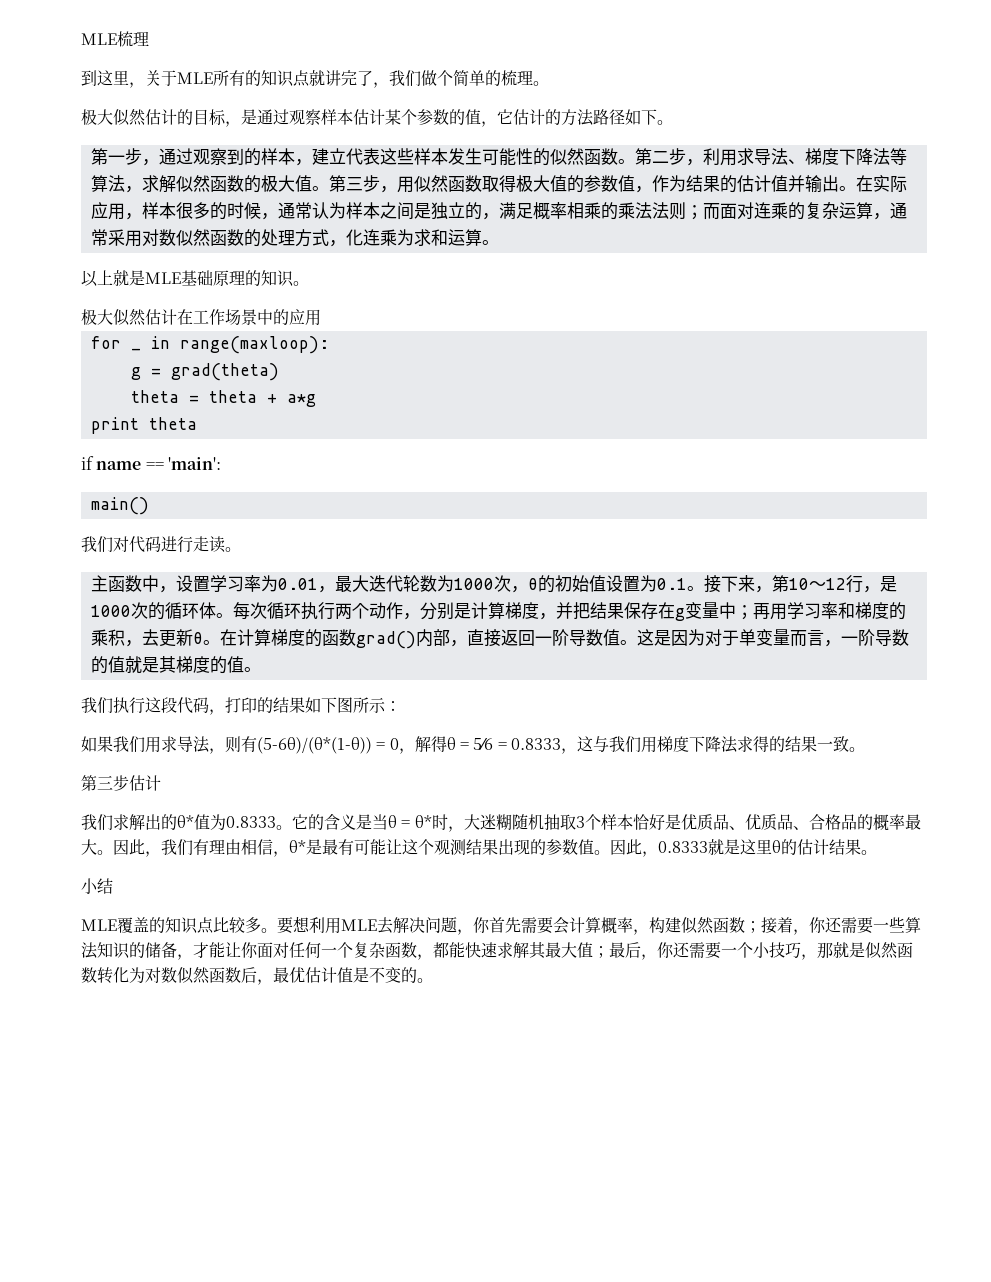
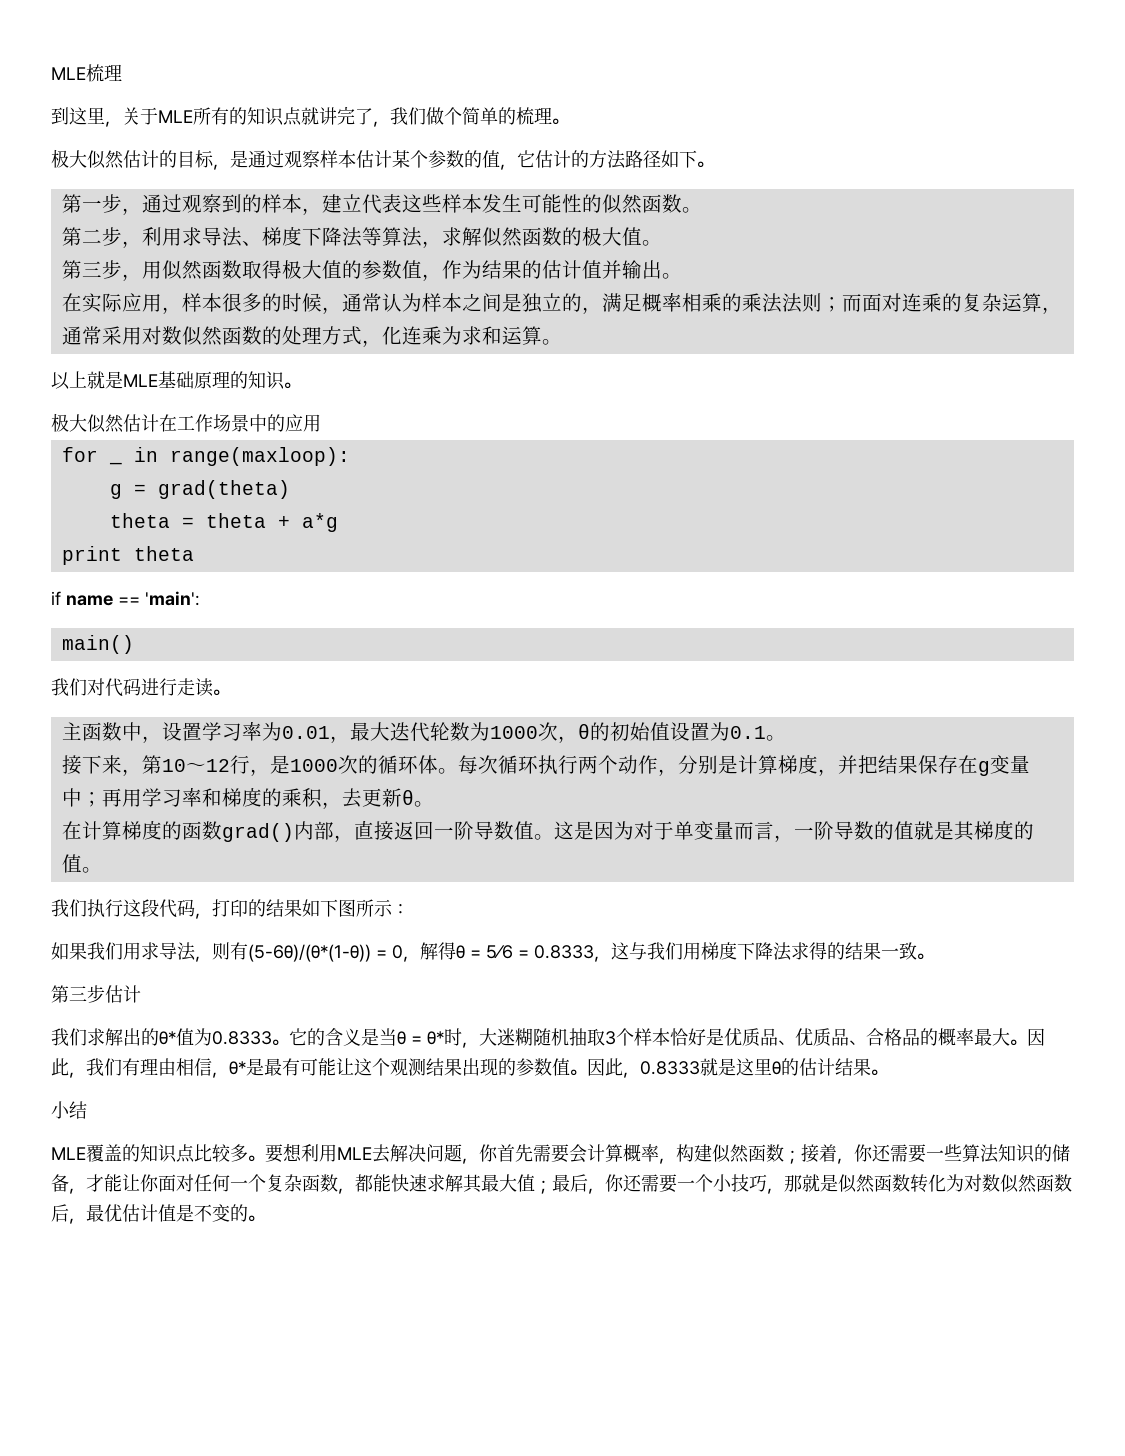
- 第一步，通过观察到的样本，建立代表这些样本发生可能性的似然函数。第二步，利用求导法、梯度下降法等算法，求解似然函数的极大值。第三步，用似然函数取得极大值的参数值，作为结果的估计值并输出。在实际应用，样本很多的时候，通常认为样本之间是独立的，满足概率相乘的乘法法则；
+ 第一步，通过观察到的样本，建立代表这些样本发生可能性的似然函数。
+ 第二步，利用求导法、梯度下降法等算法，求解似然函数的极大值。
+ 第三步，用似然函数取得极大值的参数值，作为结果的估计值并输出。
+ 在实际应用，样本很多的时候，通常认为样本之间是独立的，满足概率相乘的乘法法则；
- 主函数中，设置学习率为0.01，最大迭代轮数为1000次，θ的初始值设置为0.1。接下来，第10～12行，是1000次的循环体。
+ 主函数中，设置学习率为0.01，最大迭代轮数为1000次，θ的初始值设置为0.1。
+ 接下来，第10～12行，是1000次的循环体。
- 每次循环执行两个动作，分别是计算梯度，并把结果保存在g变量中；再用学习率和梯度的乘积，去更新θ。在计算梯度的函数grad()内部，直接返回一阶导数值。
+ 每次循环执行两个动作，分别是计算梯度，并把结果保存在g变量中；再用学习率和梯度的乘积，去更新θ。
+ 在计算梯度的函数grad()内部，直接返回一阶导数值。

